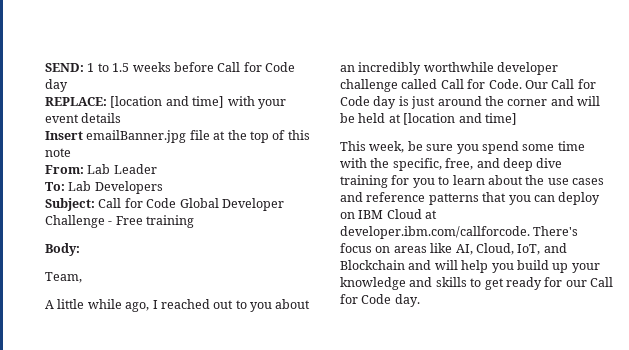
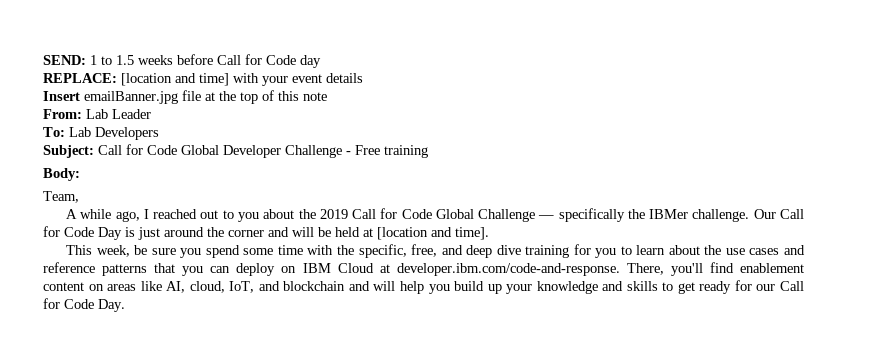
- A little while ago, I reached out to you about an incredibly worthwhile developer challenge called Call for Code.
+ A while ago, I reached out to you about the 2019 Call for Code Global Challenge — specifically the IBMer challenge.
- Our Call for Code day is just around the corner and will be held at [location and time]
+ Our Call for Code Day is just around the corner and will be held at [location and time].
- This week, be sure you spend some time with the specific, free, and deep dive training for you to learn about the use cases and reference patterns that you can deploy on IBM Cloud at developer.ibm.com/callforcode. There's focus on areas like AI, Cloud, IoT, and Blockchain and will help you build up your knowledge and skills to get ready for our Call for Code day.
+ This week, be sure you spend some time with the specific, free, and deep dive training for you to learn about the use cases and reference patterns that you can deploy on IBM Cloud at developer.ibm.com/code-and-response. There, you'll find enablement content on areas like AI, cloud, IoT, and blockchain and will help you build up your knowledge and skills to get ready for our Call for Code Day.

